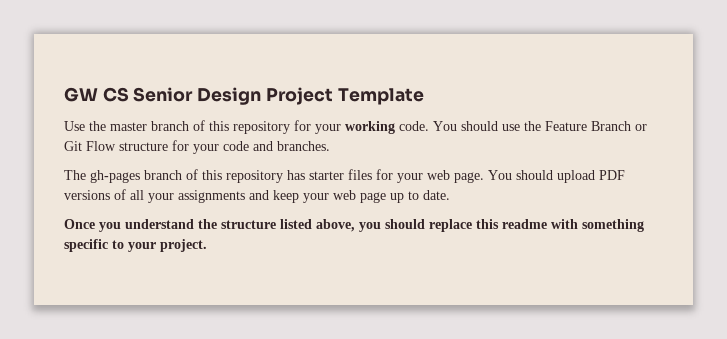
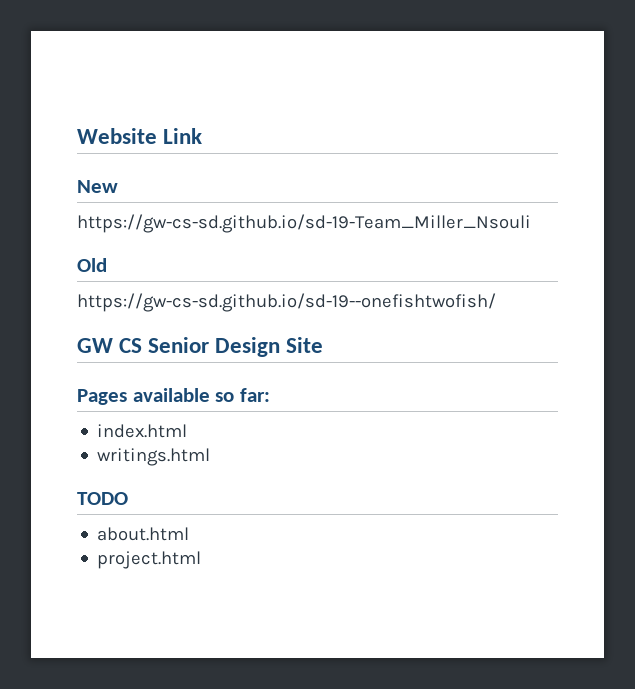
- GW CS Senior Design Project Template
- Use the master branch of this repository for your working code. You should use the Feature Branch or Git Flow structure for your code and branches.
- The gh-pages branch of this repository has starter files for your web page. You should upload PDF versions of all your assignments and keep your web page up to date.
- Once you understand the structure listed above, you should replace this readme with something specific to your project.
+ Website Link
+ New
+ https://gw-cs-sd.github.io/sd-19-Team_Miller_Nsouli
+ Old
+ https://gw-cs-sd.github.io/sd-19--onefishtwofish/
+ GW CS Senior Design Site
+ Pages available so far:
+ index.html
+ writings.html
+ TODO
+ about.html
+ project.html

